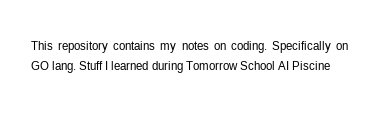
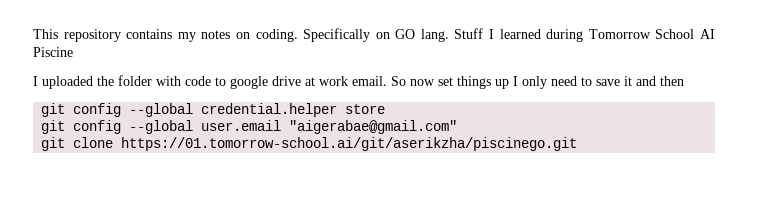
+ I uploaded the folder with code to google drive at work email. So now set things up I only need to save it and then
+ git config --global credential.helper store
+ git config --global user.email "aigerabae@gmail.com"
+ git clone https://01.tomorrow-school.ai/git/aserikzha/piscinego.git

